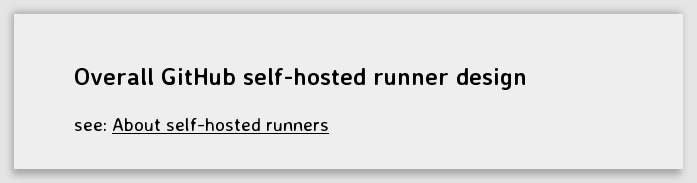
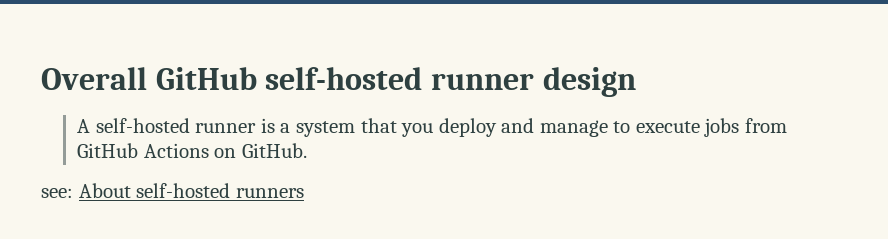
+ A self-hosted runner is a system that you deploy and manage to execute jobs from GitHub Actions on GitHub.

